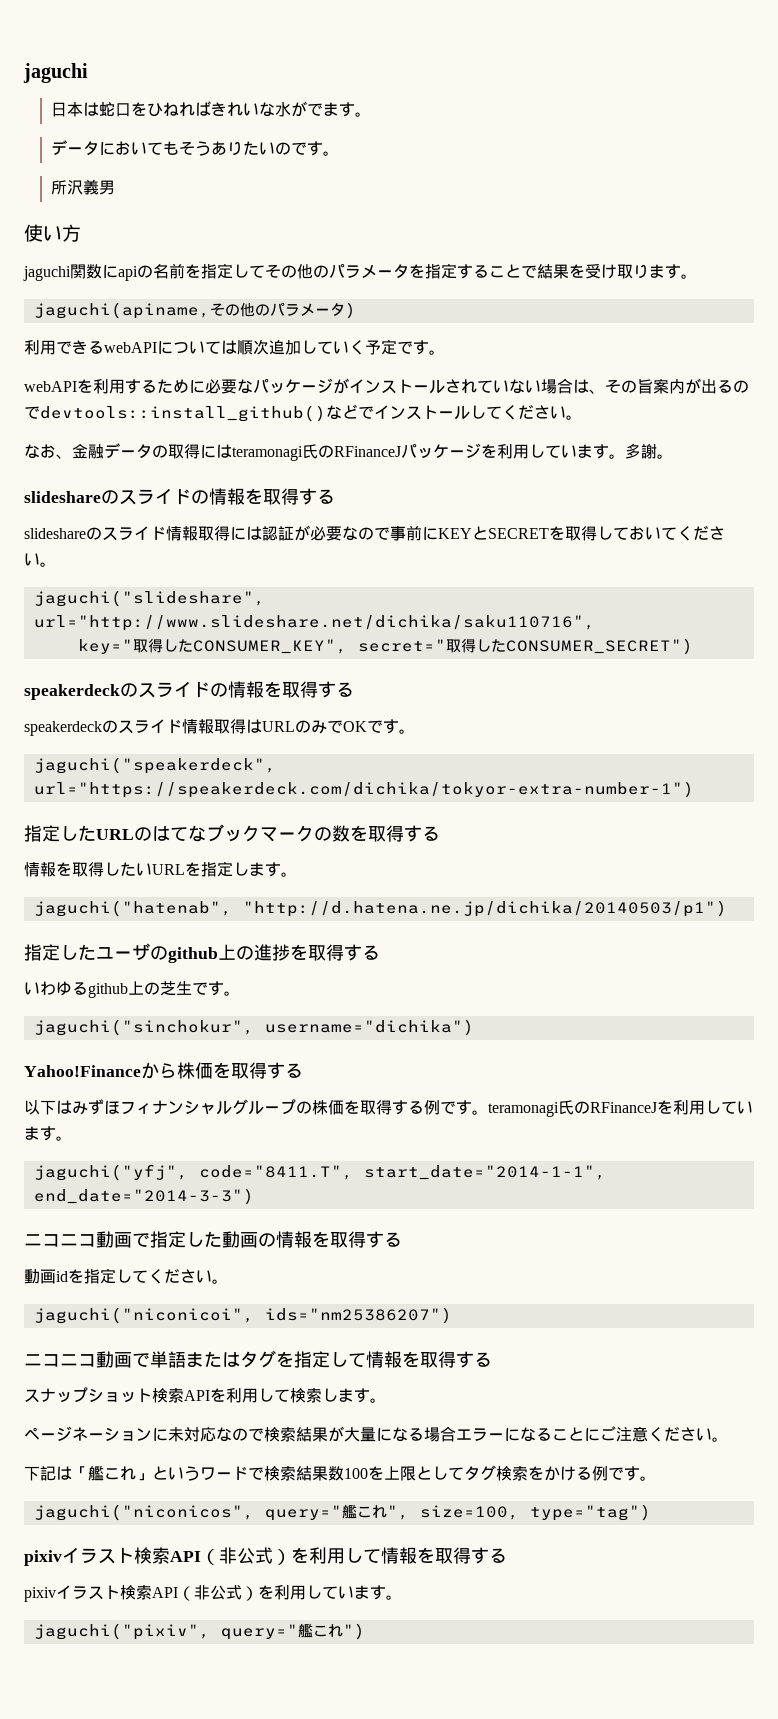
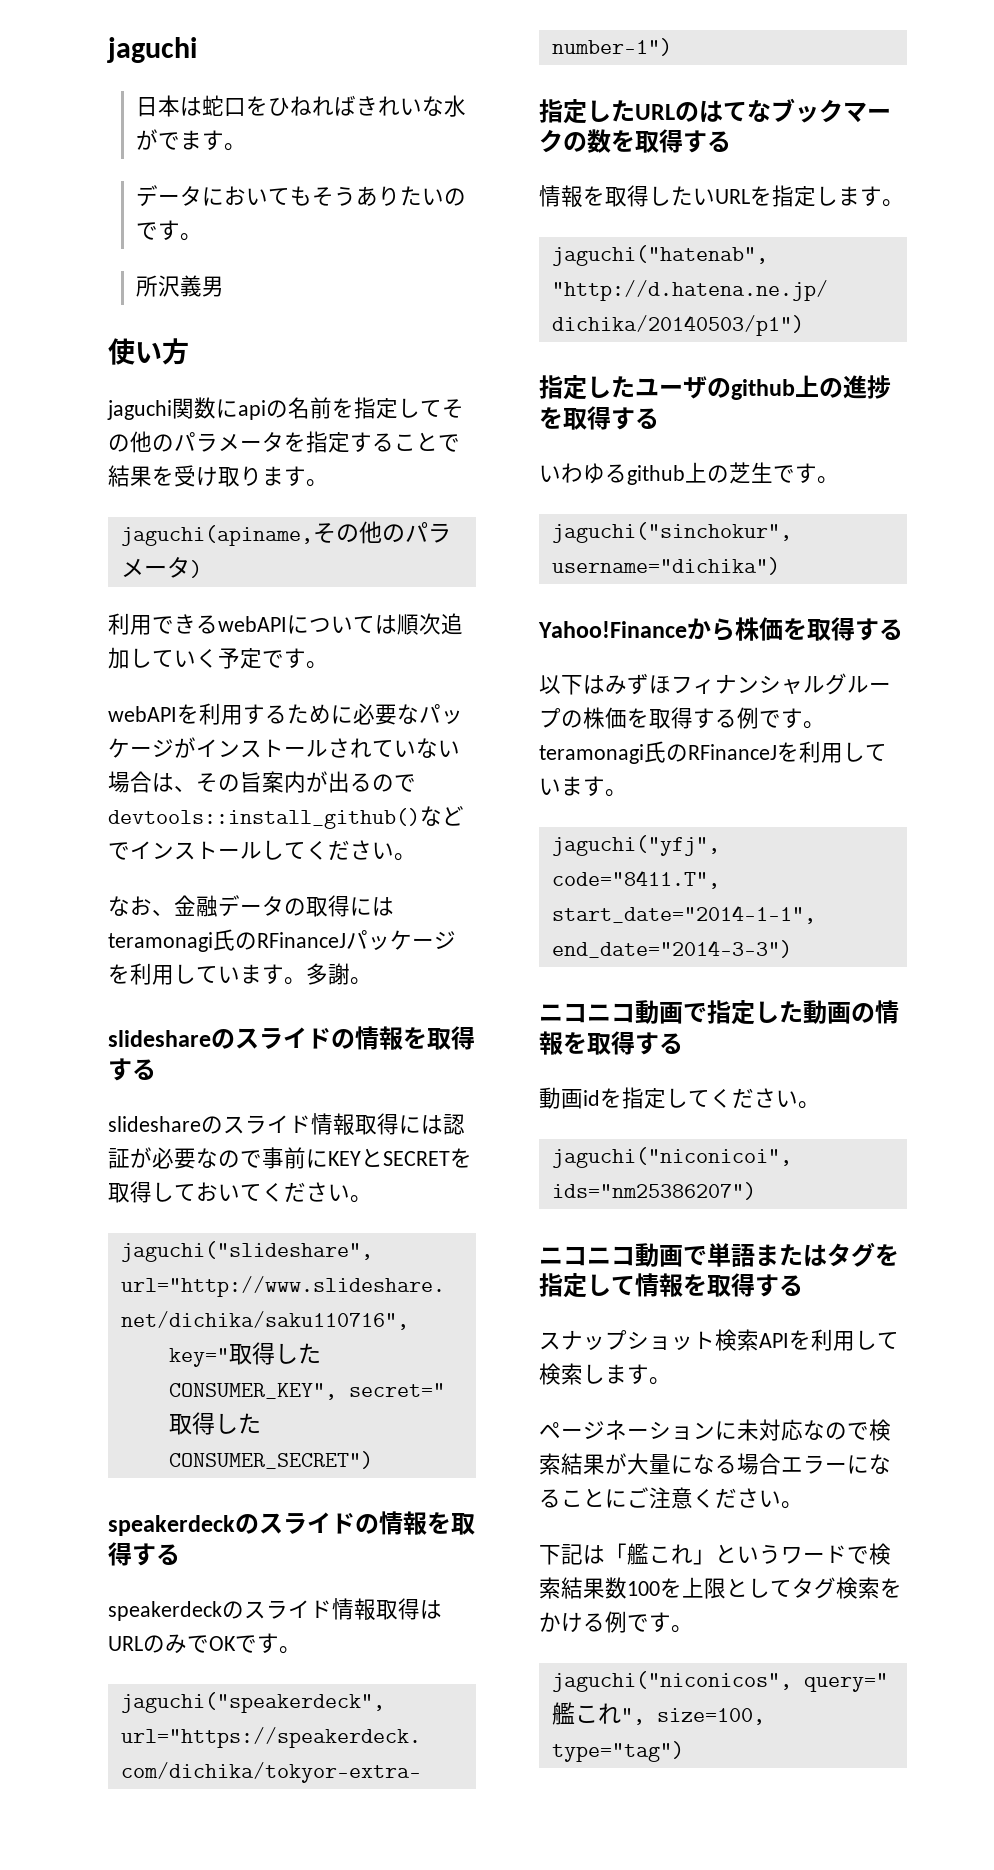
- pixivイラスト検索API（非公式）を利用して情報を取得する
- pixivイラスト検索API（非公式）を利用しています。
- jaguchi("pixiv", query="艦これ")

